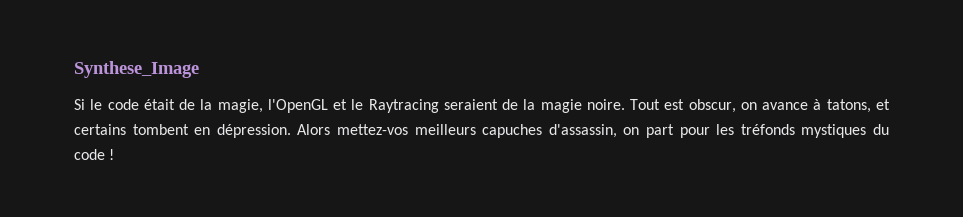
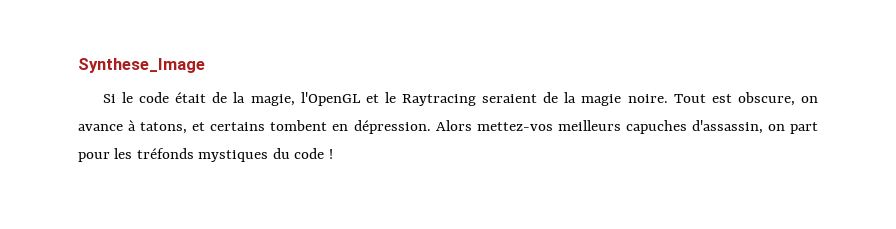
- Tout est obscur, on avance à tatons, et certains tombent en dépression.
+ Tout est obscure, on avance à tatons, et certains tombent en dépression.

